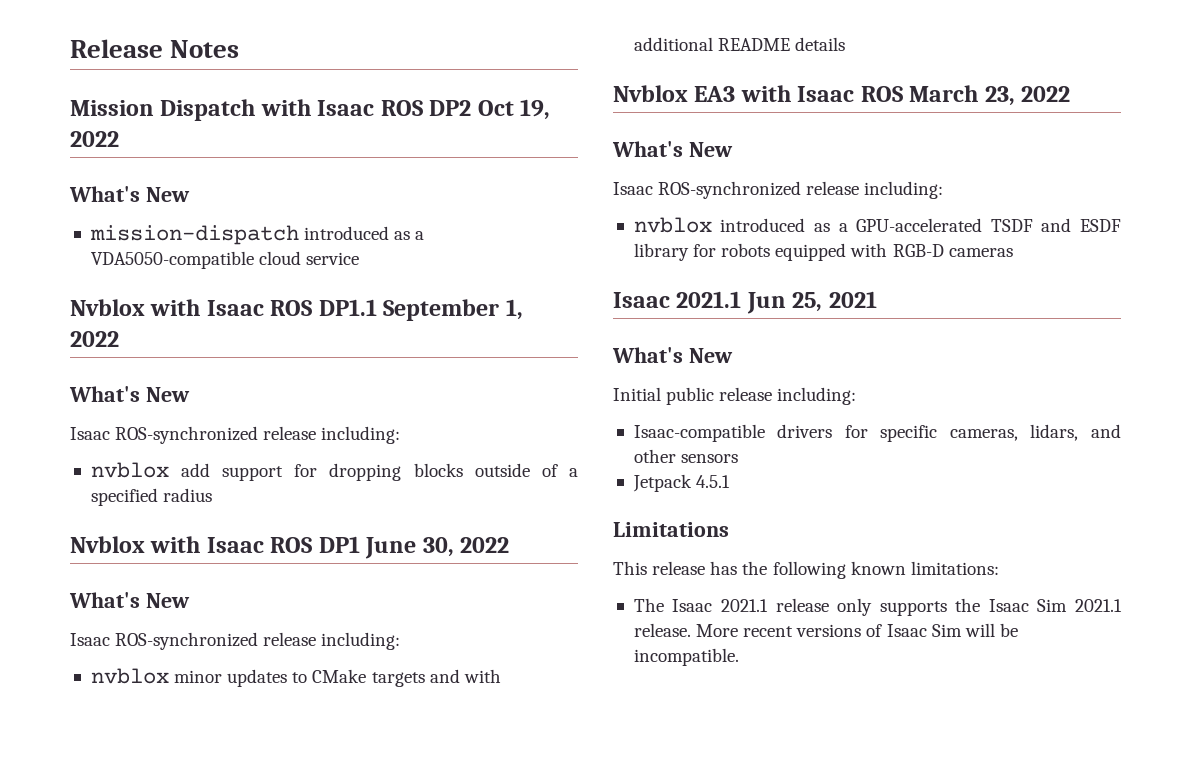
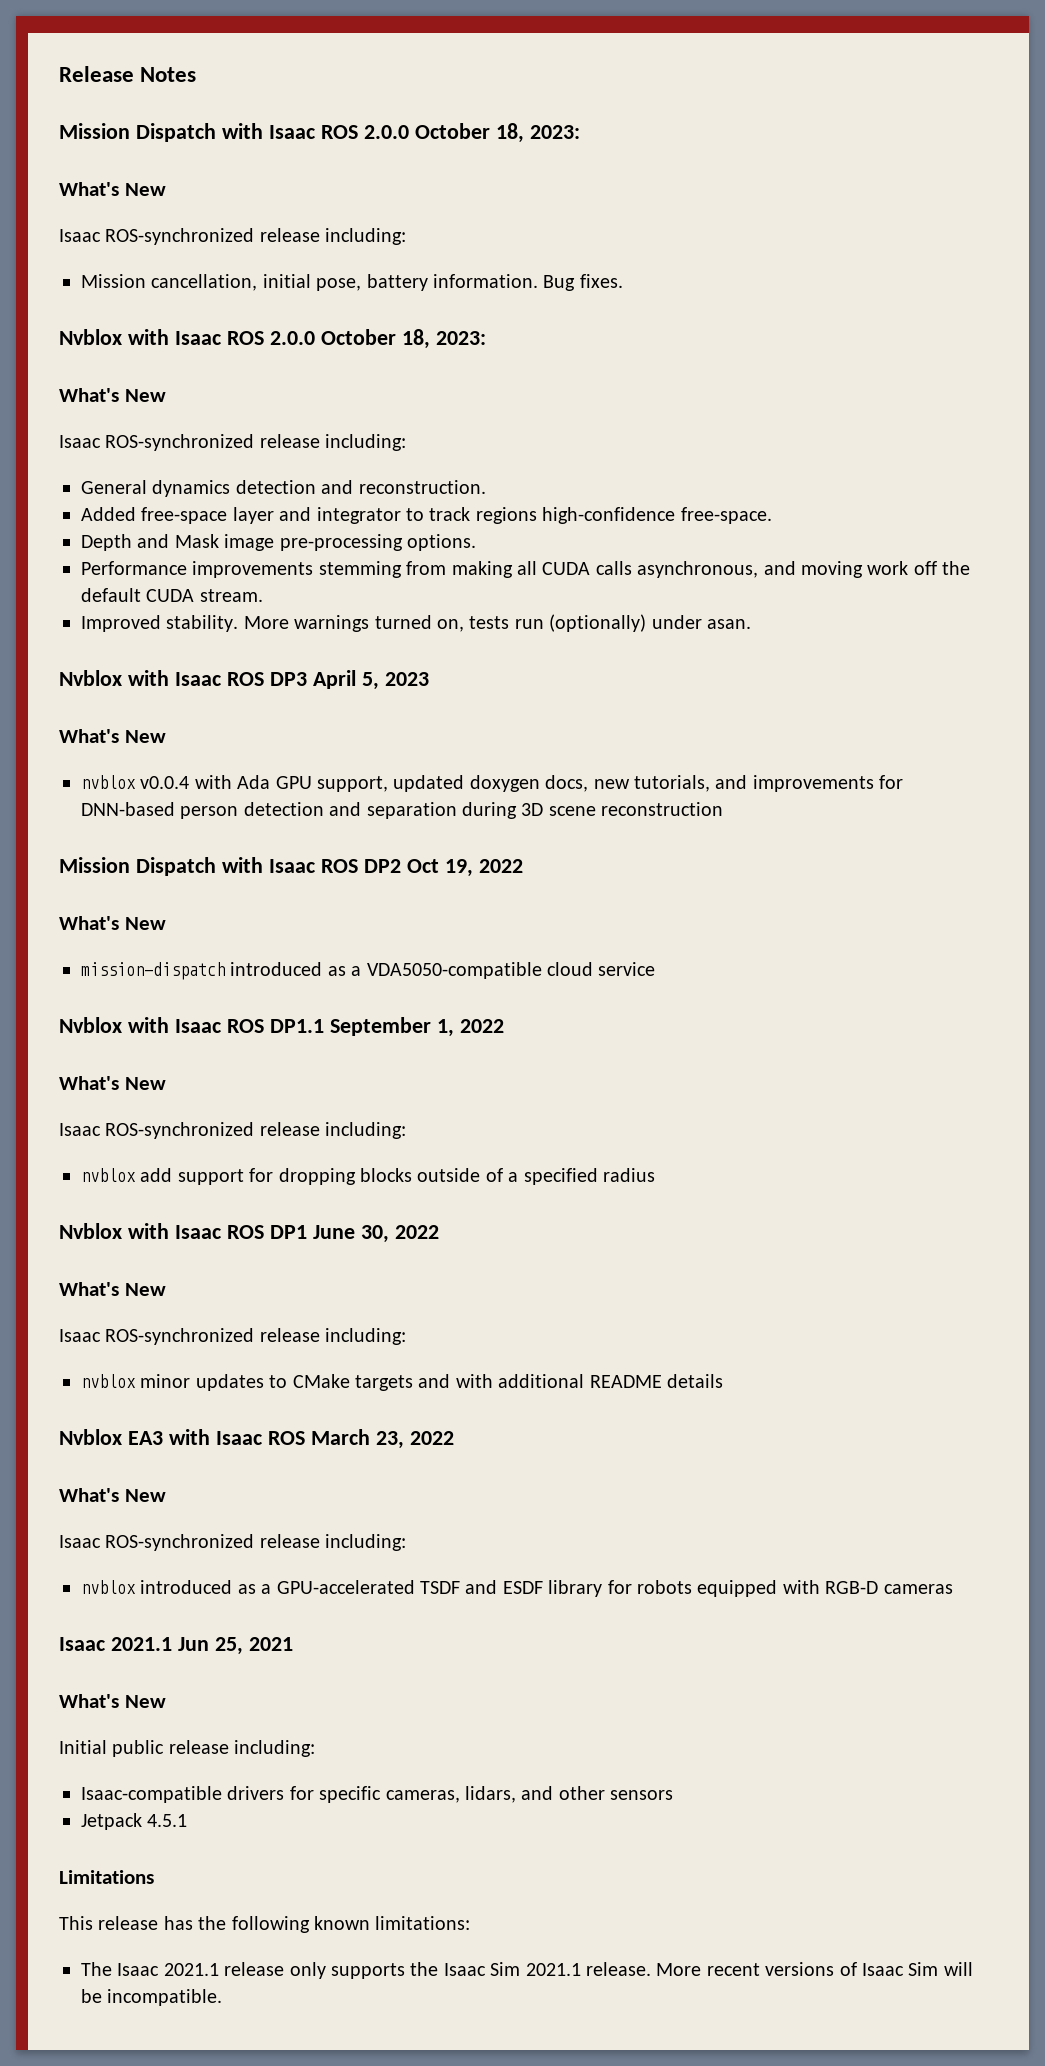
+ Mission Dispatch with Isaac ROS 2.0.0 October 18, 2023:
+ What's New
+ Isaac ROS-synchronized release including:
+ Mission cancellation, initial pose, battery information. Bug fixes.
+ Nvblox with Isaac ROS 2.0.0 October 18, 2023:
+ What's New
+ Isaac ROS-synchronized release including:
+ General dynamics detection and reconstruction.
+ Added free-space layer and integrator to track regions high-confidence free-space.
+ Depth and Mask image pre-processing options.
+ Performance improvements stemming from making all CUDA calls asynchronous, and moving work off the default CUDA stream.
+ Improved stability. More warnings turned on, tests run (optionally) under asan.
+ Nvblox with Isaac ROS DP3 April 5, 2023
+ What's New
+ nvblox v0.0.4 with Ada GPU support, updated doxygen docs, new tutorials, and improvements for DNN-based person detection and separation during 3D scene reconstruction

